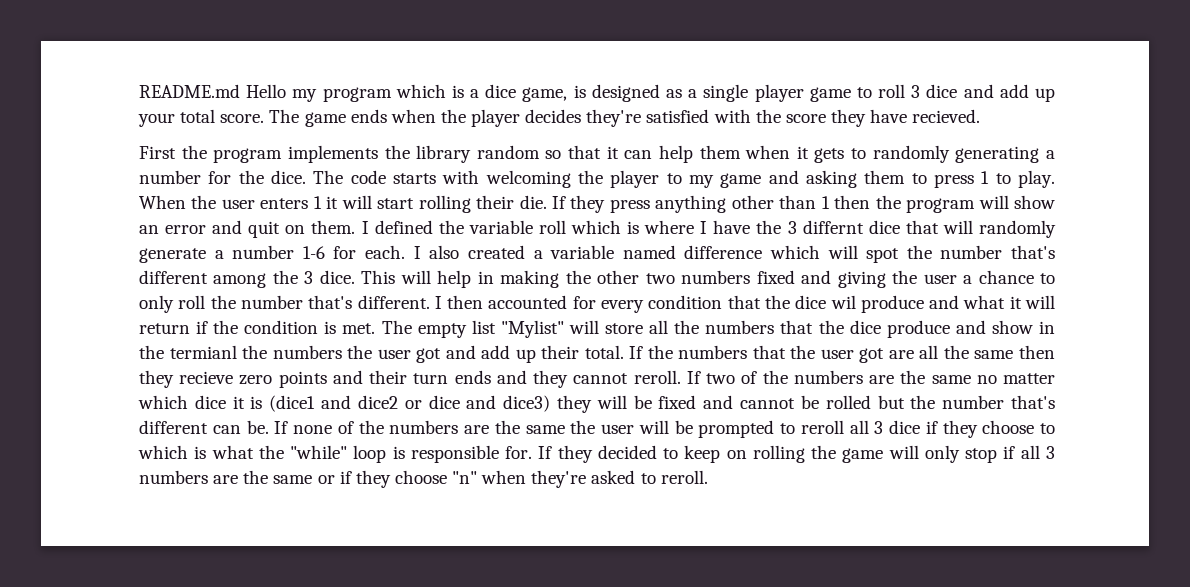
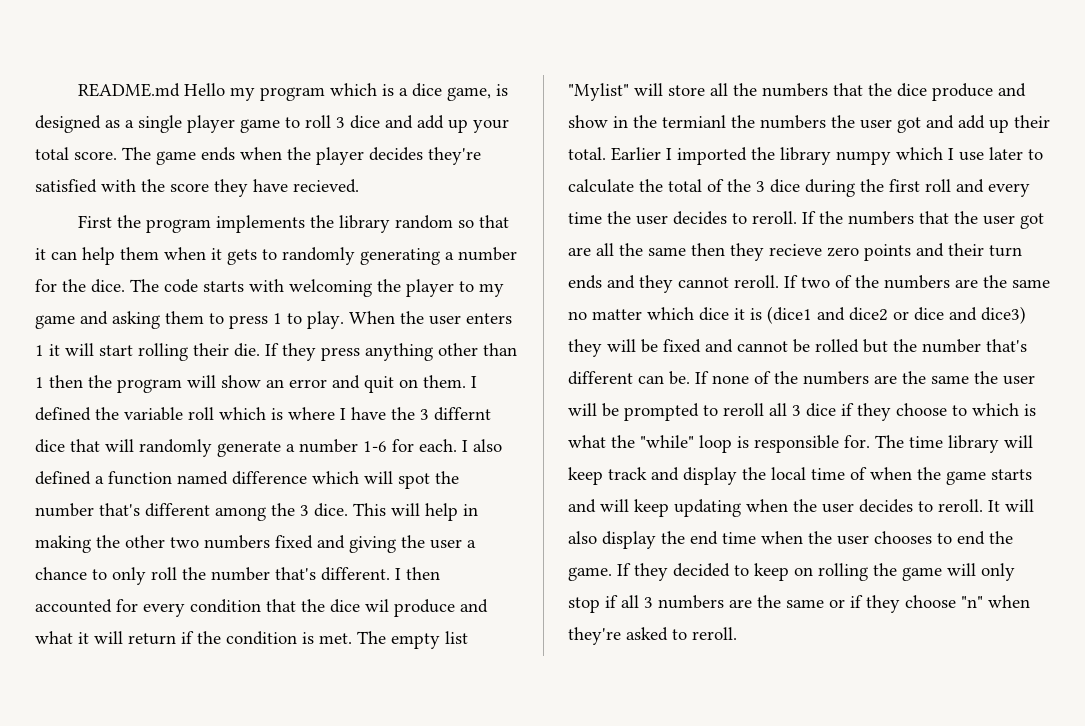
- I also created a variable named difference which will spot the number that's different among the 3 dice.
+ I also defined a function named difference which will spot the number that's different among the 3 dice.
+ Earlier I imported the library numpy which I use later to calculate the total of the 3 dice during the first roll and every time the user decides to reroll.
+ The time library will keep track and display the local time of when the game starts and will keep updating when the user decides to reroll. It will also display the end time when the user chooses to end the game.

